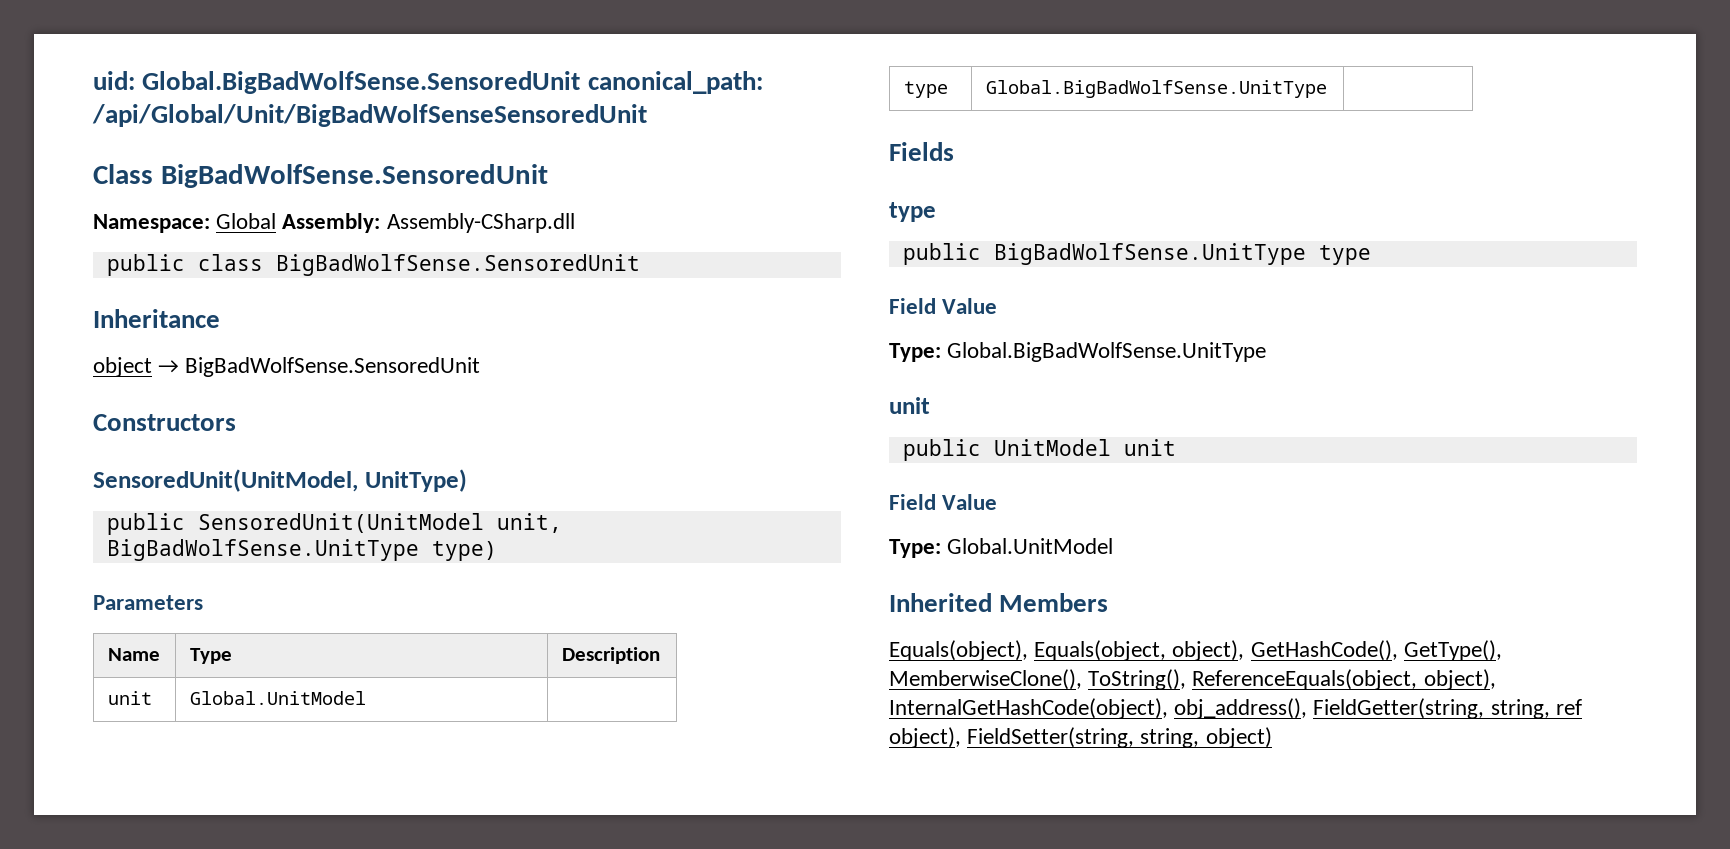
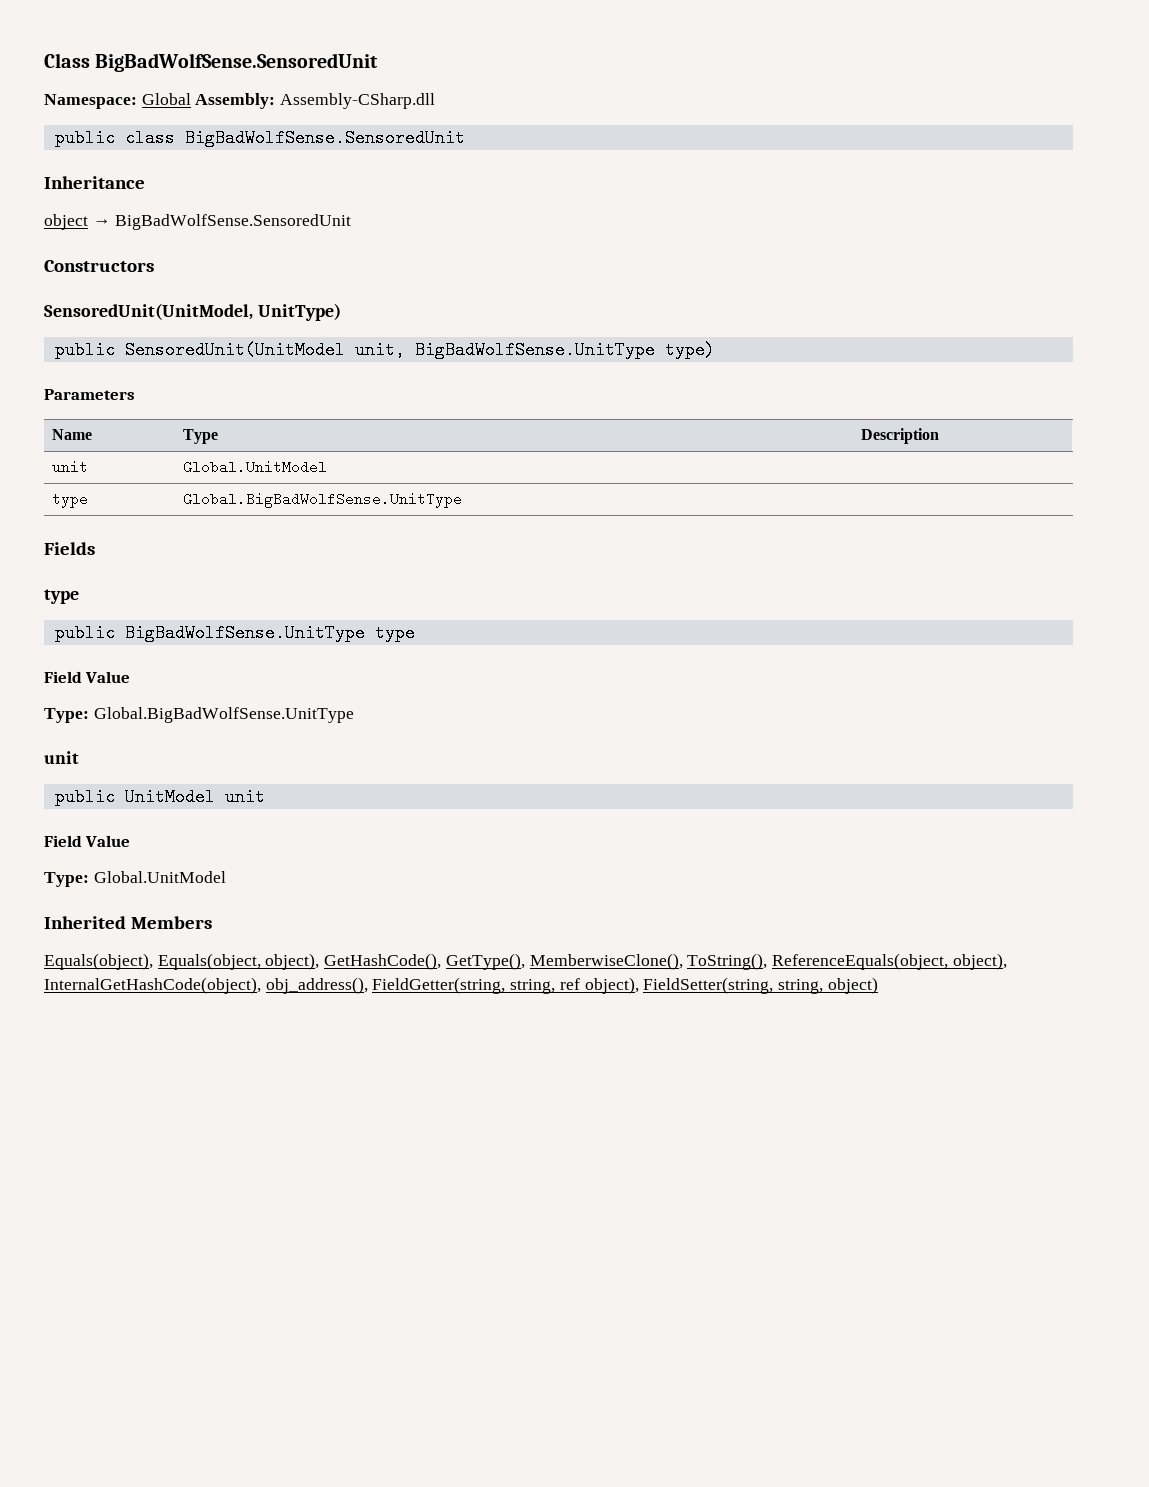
- uid: Global.BigBadWolfSense.SensoredUnit canonical_path: /api/Global/Unit/BigBadWolfSenseSensoredUnit

